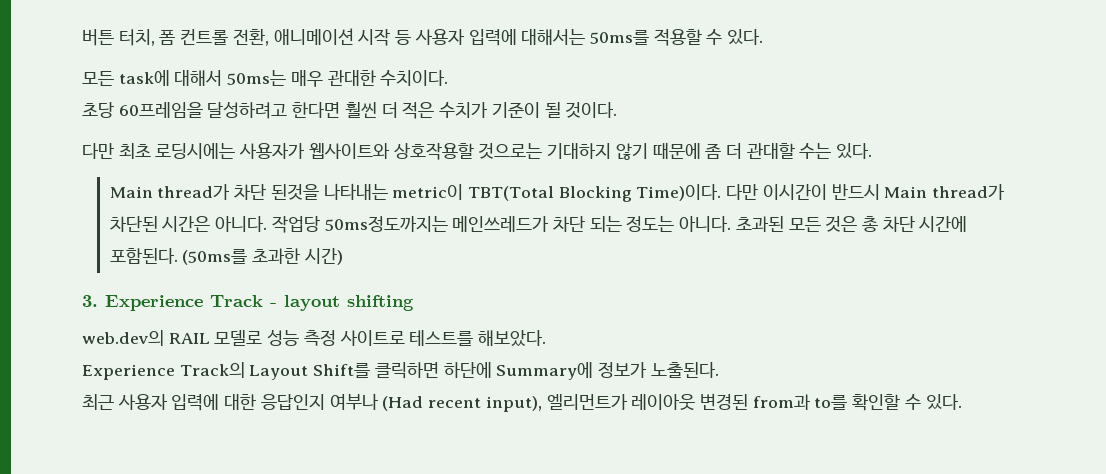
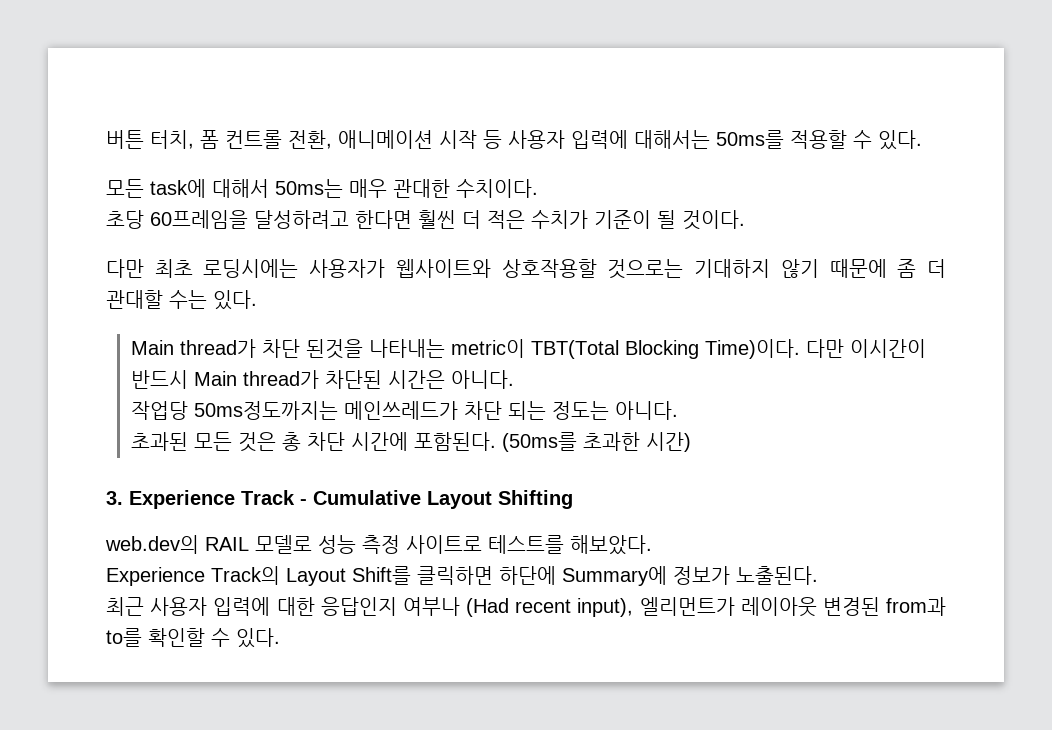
- 다만 이시간이 반드시 Main thread가 차단된 시간은 아니다. 작업당 50ms정도까지는 메인쓰레드가 차단 되는 정도는 아니다. 초과된 모든 것은 총 차단 시간에 포함된다.
+ 다만 이시간이 반드시 Main thread가 차단된 시간은 아니다.
+ 작업당 50ms정도까지는 메인쓰레드가 차단 되는 정도는 아니다.
+ 초과된 모든 것은 총 차단 시간에 포함된다.
- 3. Experience Track - layout shifting
+ 3. Experience Track - Cumulative Layout Shifting

